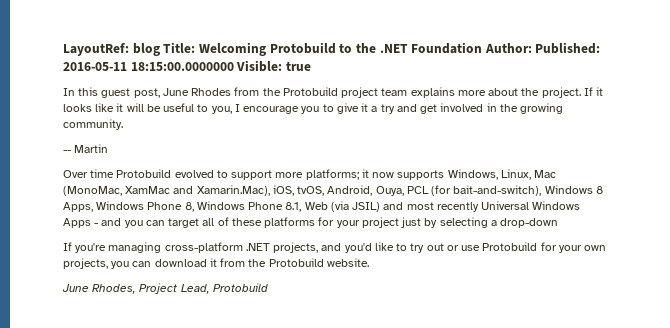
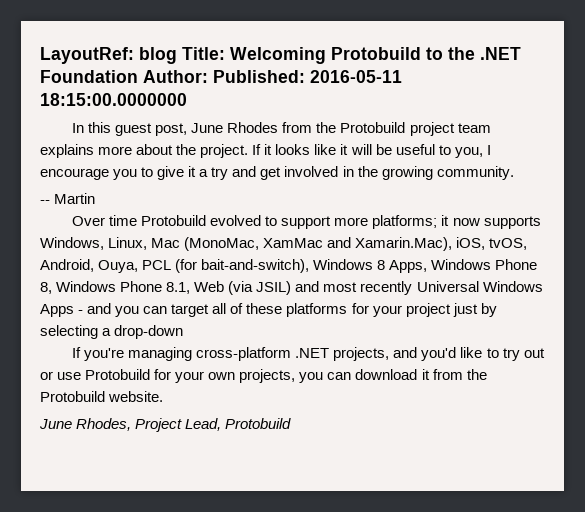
- LayoutRef: blog Title: Welcoming Protobuild to the .NET Foundation Author: Published: 2016-05-11 18:15:00.0000000 Visible: true
+ LayoutRef: blog Title: Welcoming Protobuild to the .NET Foundation Author: Published: 2016-05-11 18:15:00.0000000

